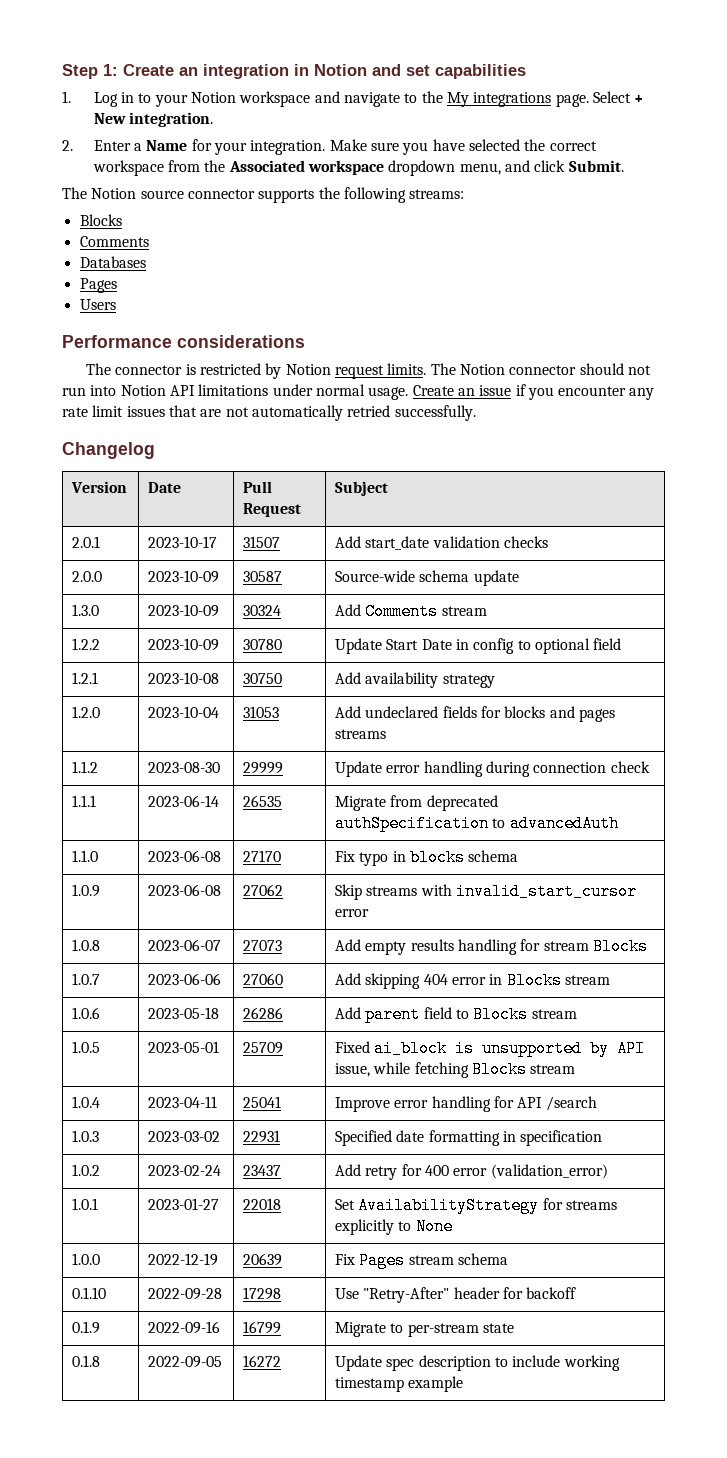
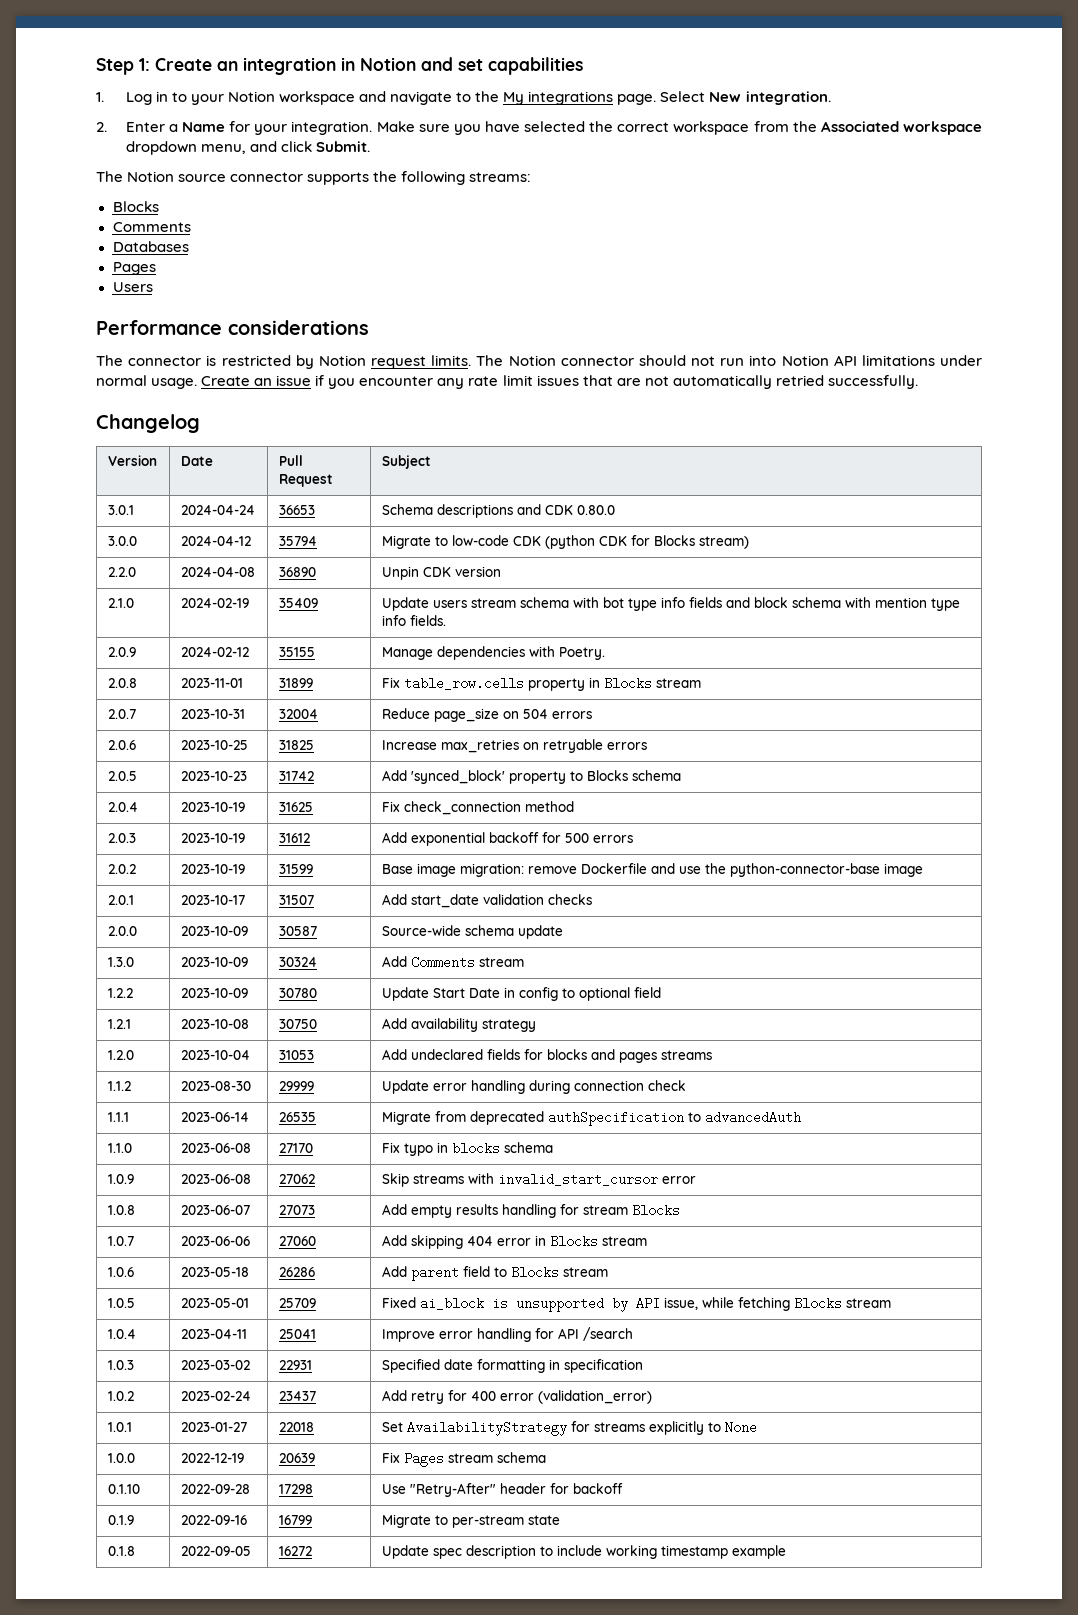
- Select + New integration.
+ Select New integration.
+ 3.0.1 | 2024-04-24 | 36653 | Schema descriptions and CDK 0.80.0
+ 3.0.0 | 2024-04-12 | 35794 | Migrate to low-code CDK (python CDK for Blocks stream)
+ 2.2.0 | 2024-04-08 | 36890 | Unpin CDK version
+ 2.1.0 | 2024-02-19 | 35409 | Update users stream schema with bot type info fields and block schema with mention type info fields.
+ 2.0.9 | 2024-02-12 | 35155 | Manage dependencies with Poetry.
+ 2.0.8 | 2023-11-01 | 31899 | Fix table_row.cells property in Blocks stream
+ 2.0.7 | 2023-10-31 | 32004 | Reduce page_size on 504 errors
+ 2.0.6 | 2023-10-25 | 31825 | Increase max_retries on retryable errors
+ 2.0.5 | 2023-10-23 | 31742 | Add 'synced_block' property to Blocks schema
+ 2.0.4 | 2023-10-19 | 31625 | Fix check_connection method
+ 2.0.3 | 2023-10-19 | 31612 | Add exponential backoff for 500 errors
+ 2.0.2 | 2023-10-19 | 31599 | Base image migration: remove Dockerfile and use the python-connector-base image

